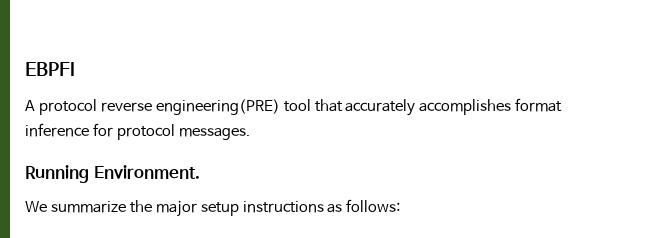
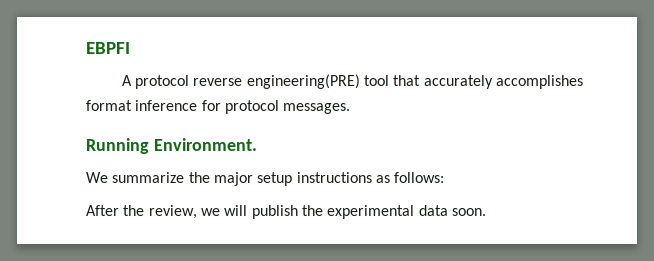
+ After the review, we will publish the experimental data soon.

